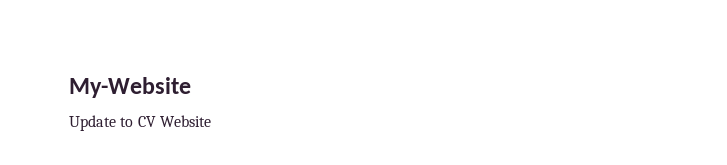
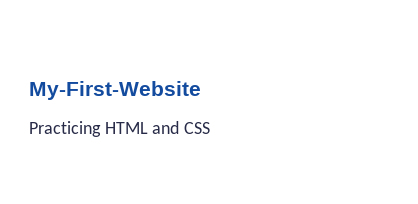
- My-Website
- Update to CV Website
+ My-First-Website
+ Practicing HTML and CSS

